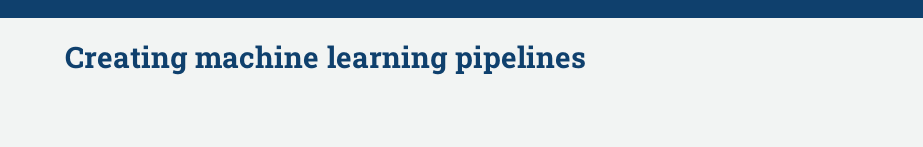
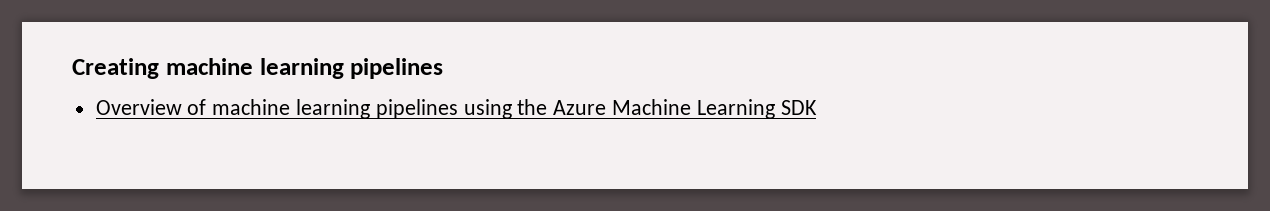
+ Overview of machine learning pipelines using the Azure Machine Learning SDK

